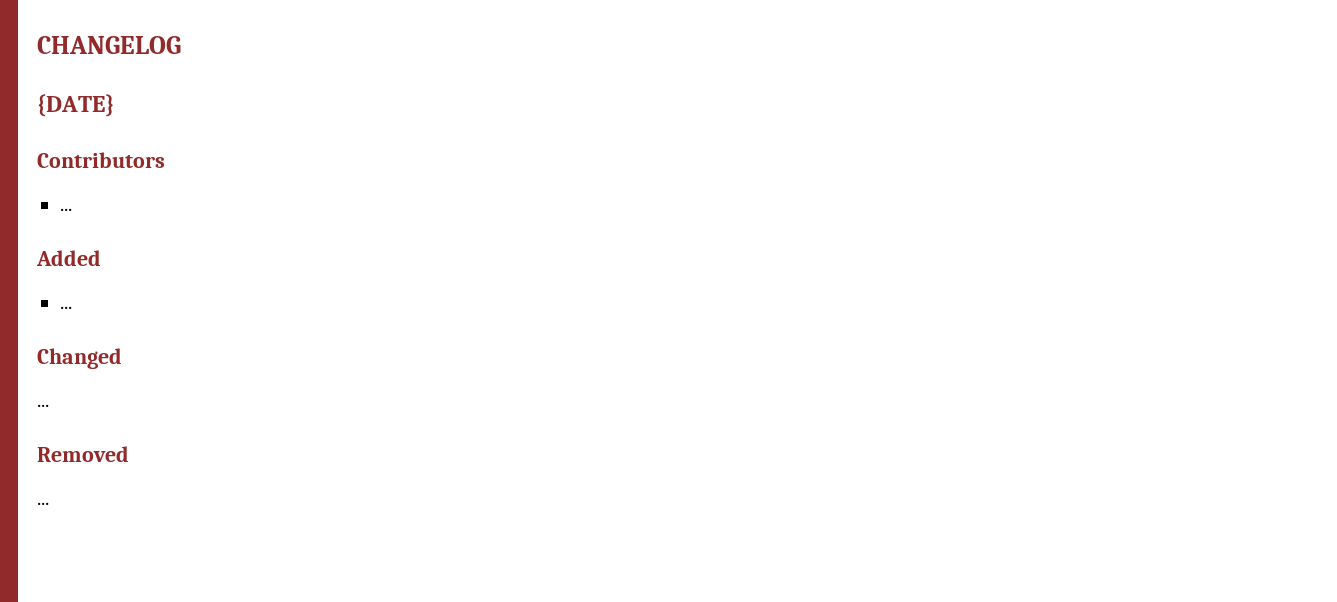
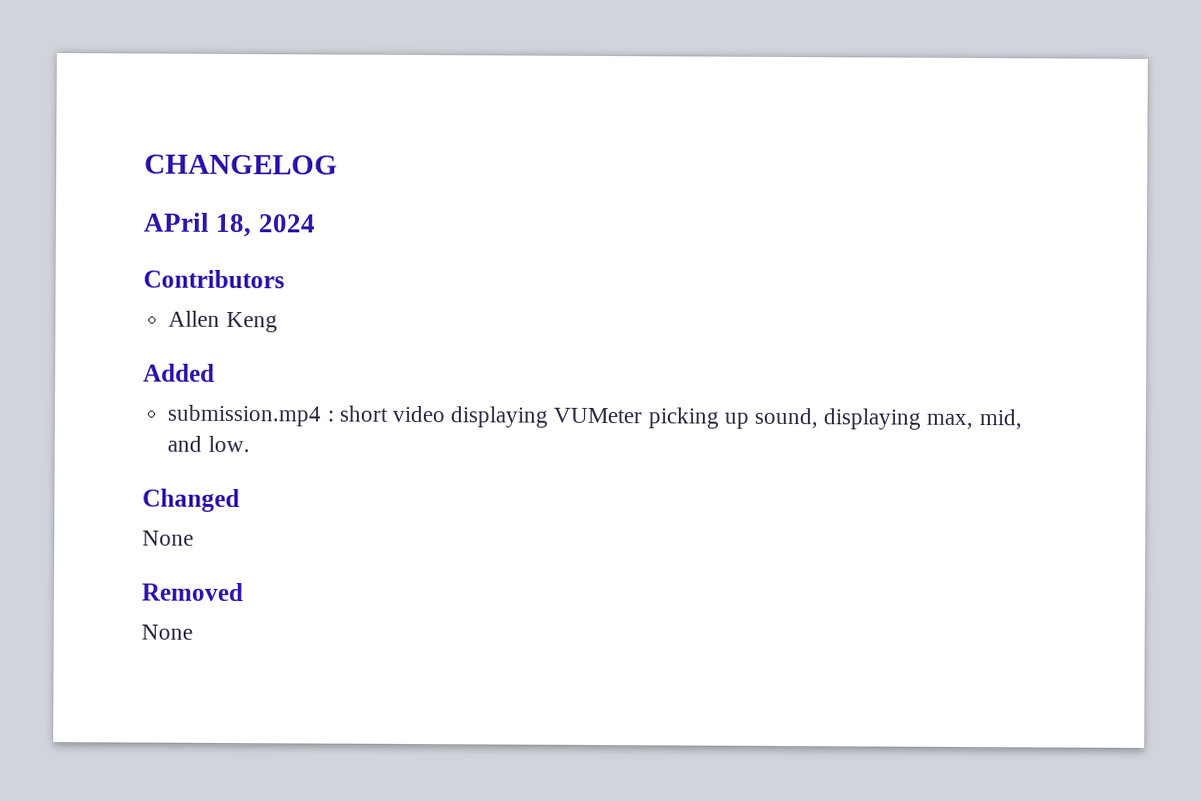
- {DATE}
+ APril 18, 2024
  Contributors
- ...
+ Allen Keng
  Added
- ...
+ submission.mp4 : short video displaying VUMeter picking up sound, displaying max, mid, and low.
  Changed
- ...
+ None
  Removed
- ...
+ None

